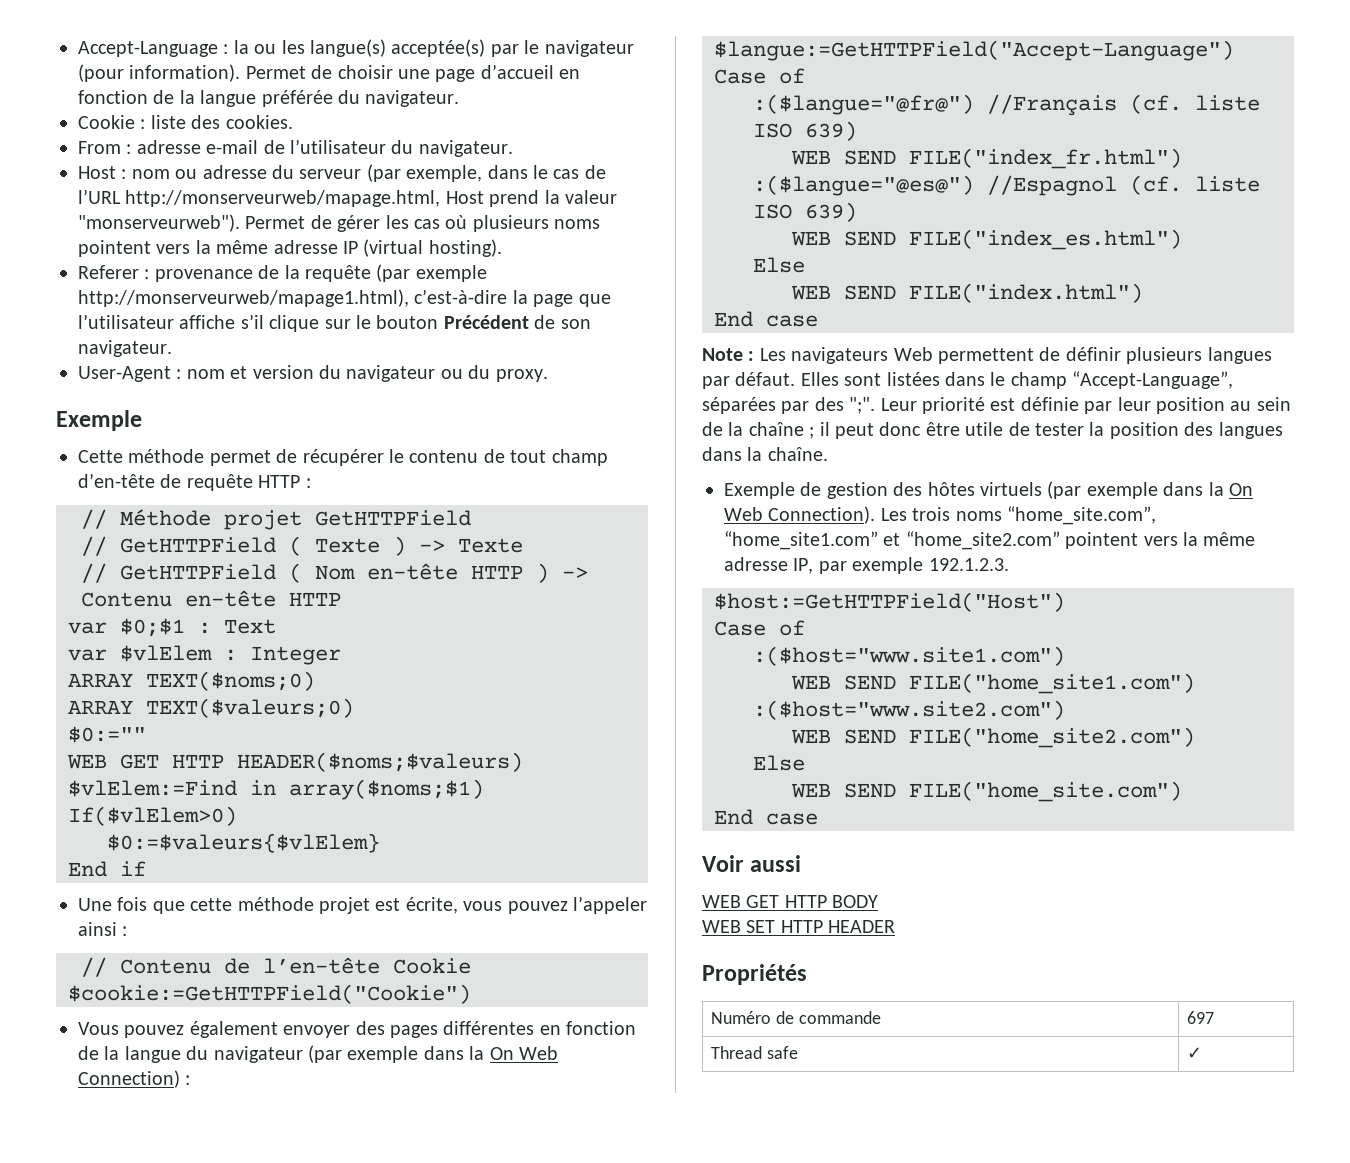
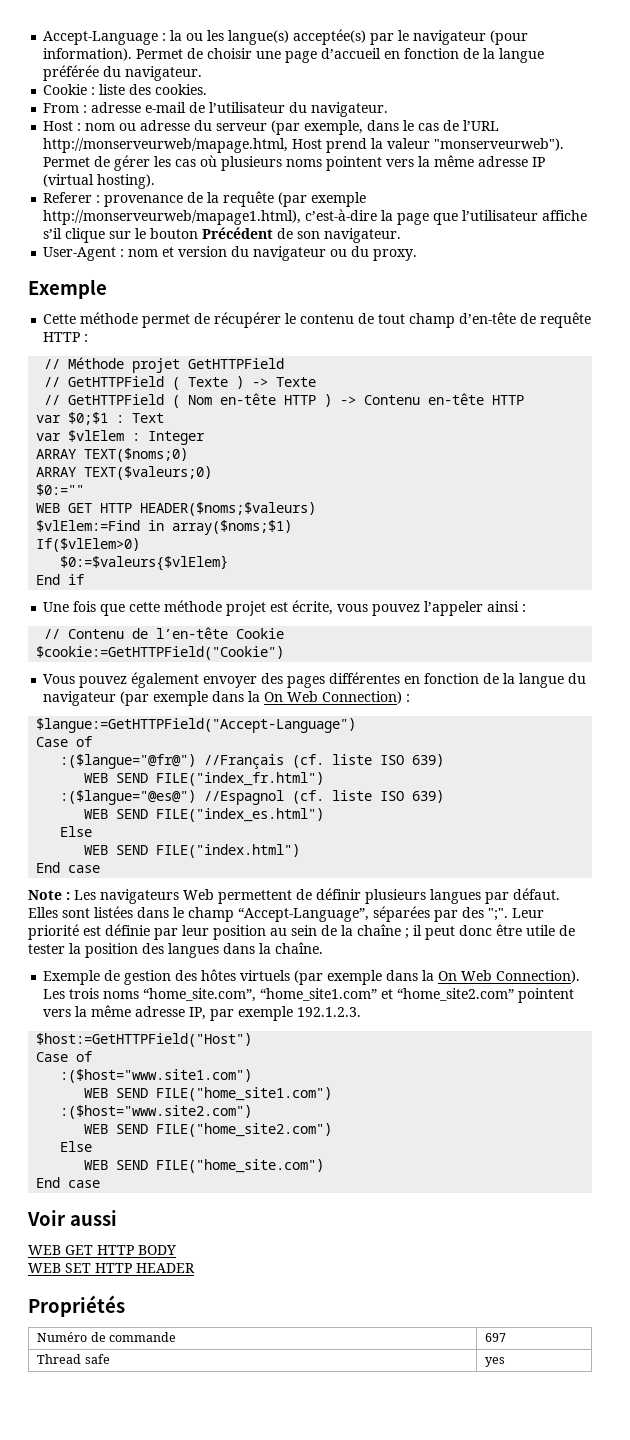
- Thread safe | ✓
+ Thread safe | yes

